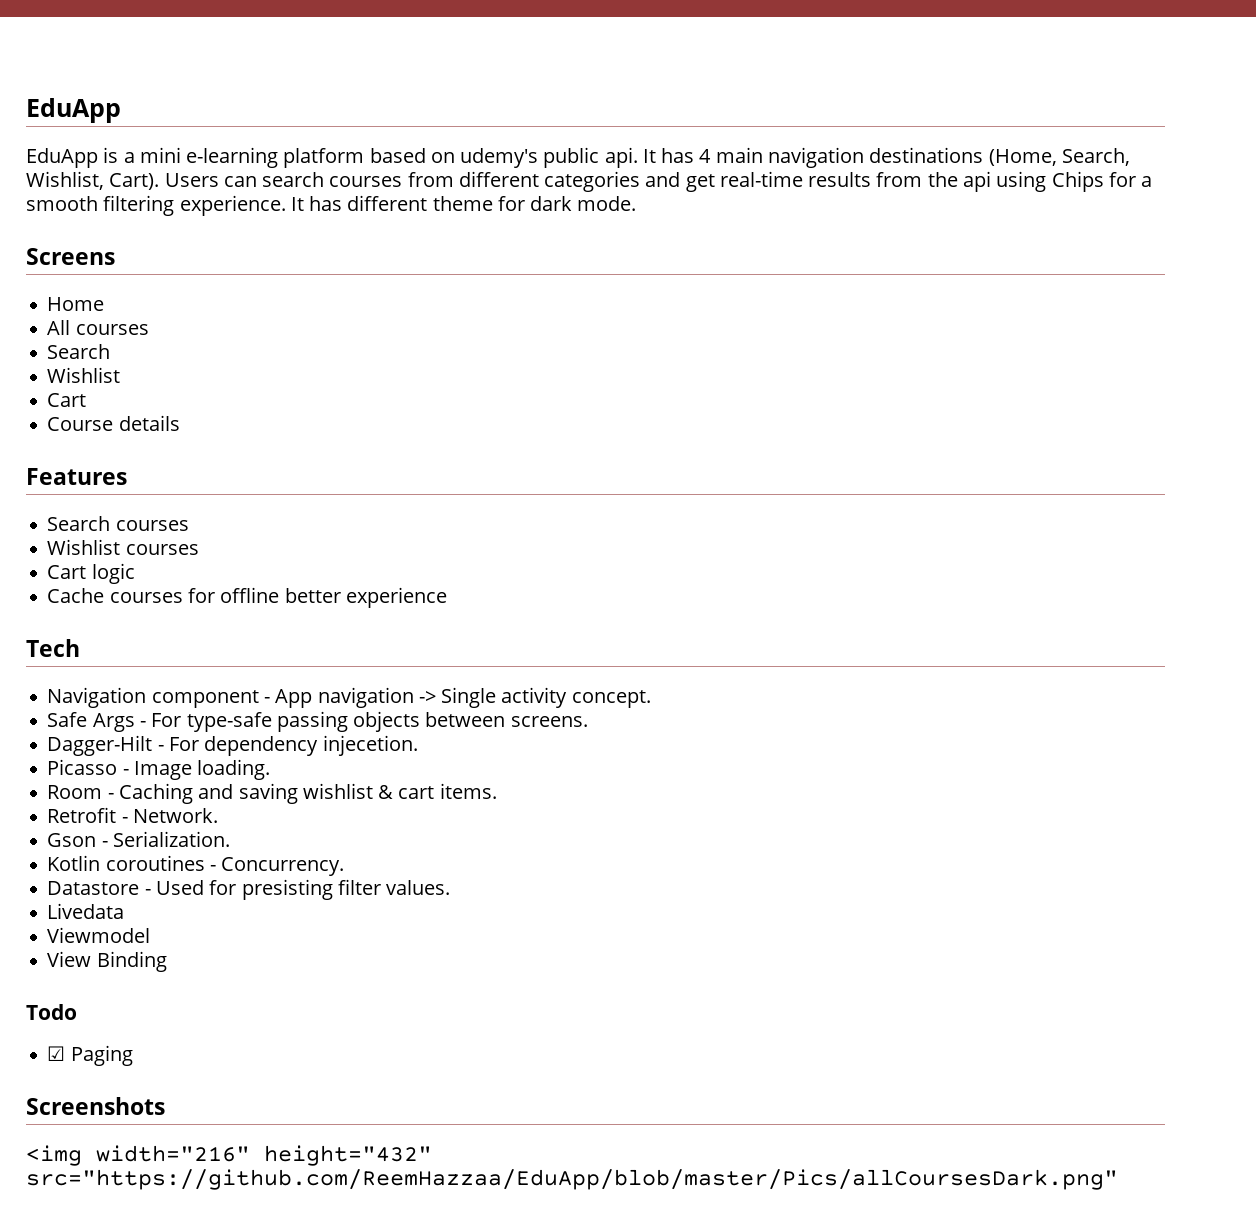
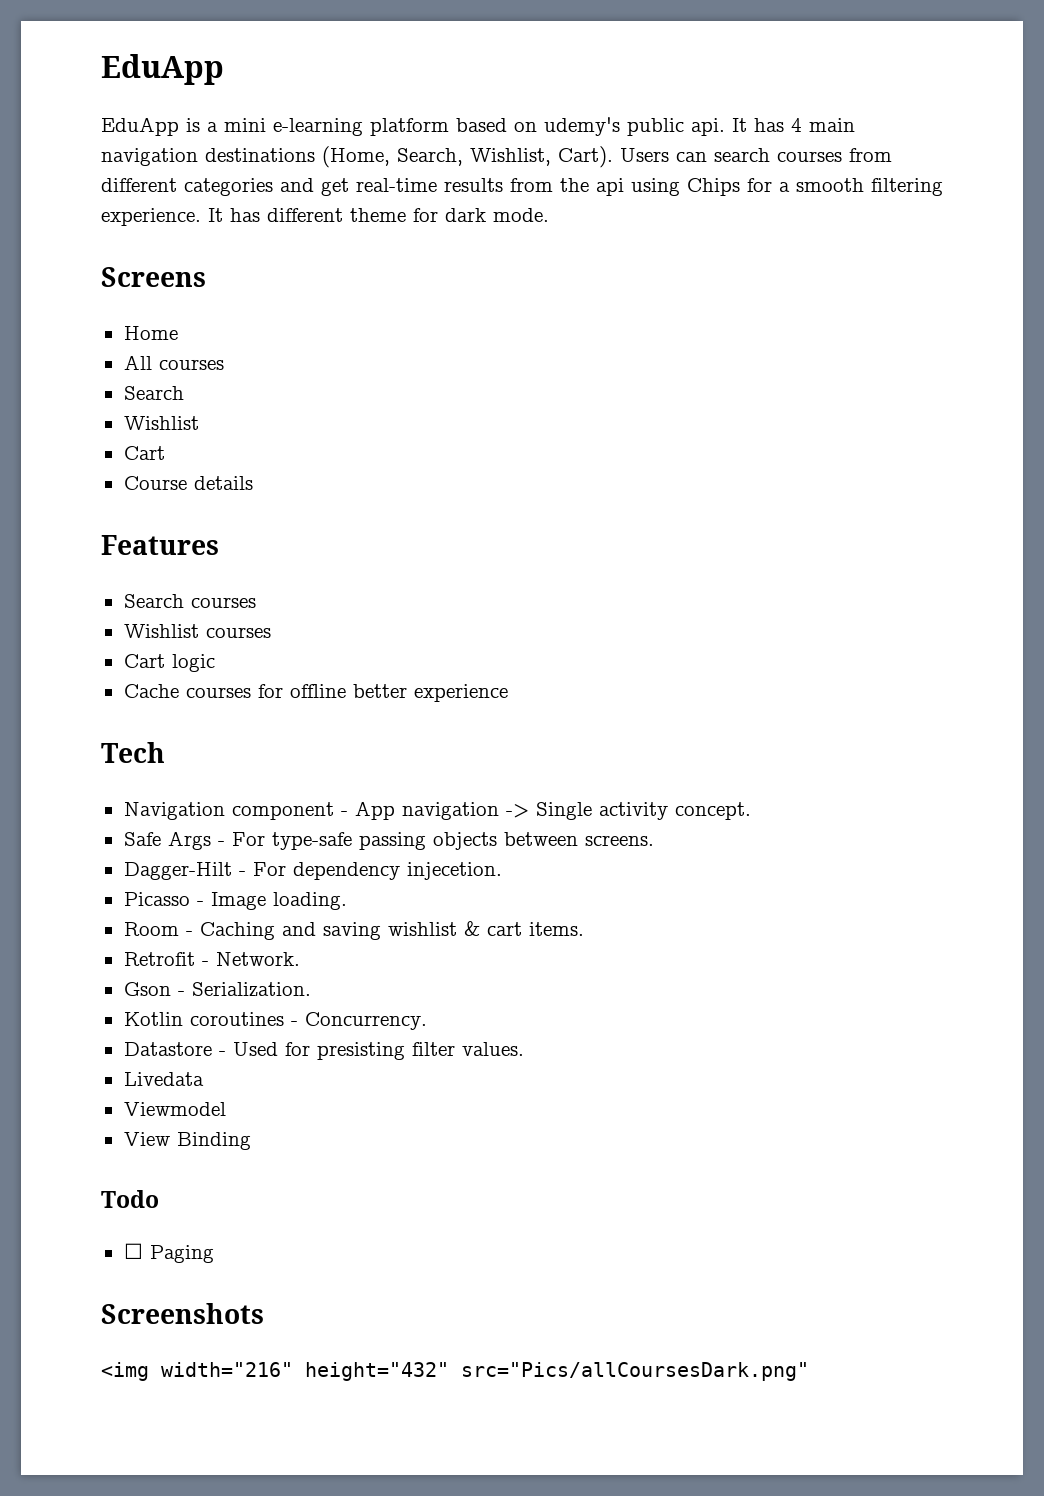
- ☑ Paging
+ ☐ Paging
- <img width="216" height="432" src="https://github.com/ReemHazzaa/EduApp/blob/master/Pics/allCoursesDark.png"
+ <img width="216" height="432" src="Pics/allCoursesDark.png"

